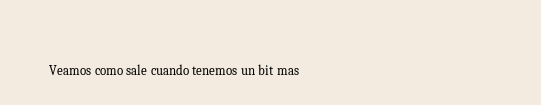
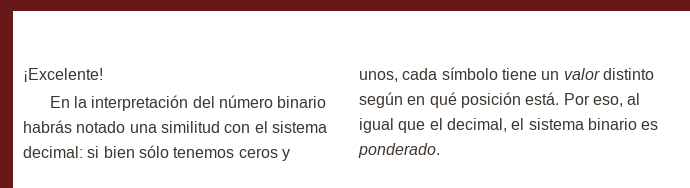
- Veamos como sale cuando tenemos un bit mas
+ ¡Excelente!
+ En la interpretación del número binario habrás notado una similitud con el sistema decimal: si bien sólo tenemos ceros y unos, cada símbolo tiene un valor distinto según en qué posición está. Por eso, al igual que el decimal, el sistema binario es ponderado.

